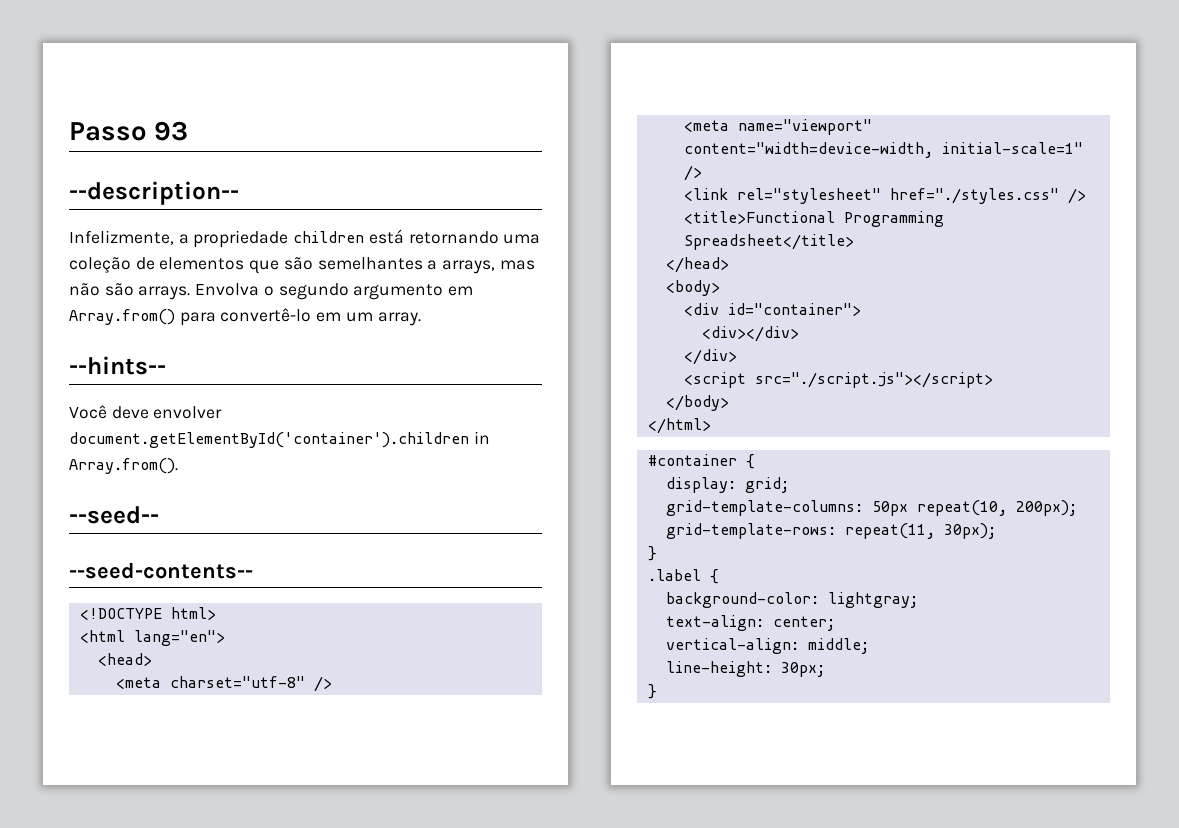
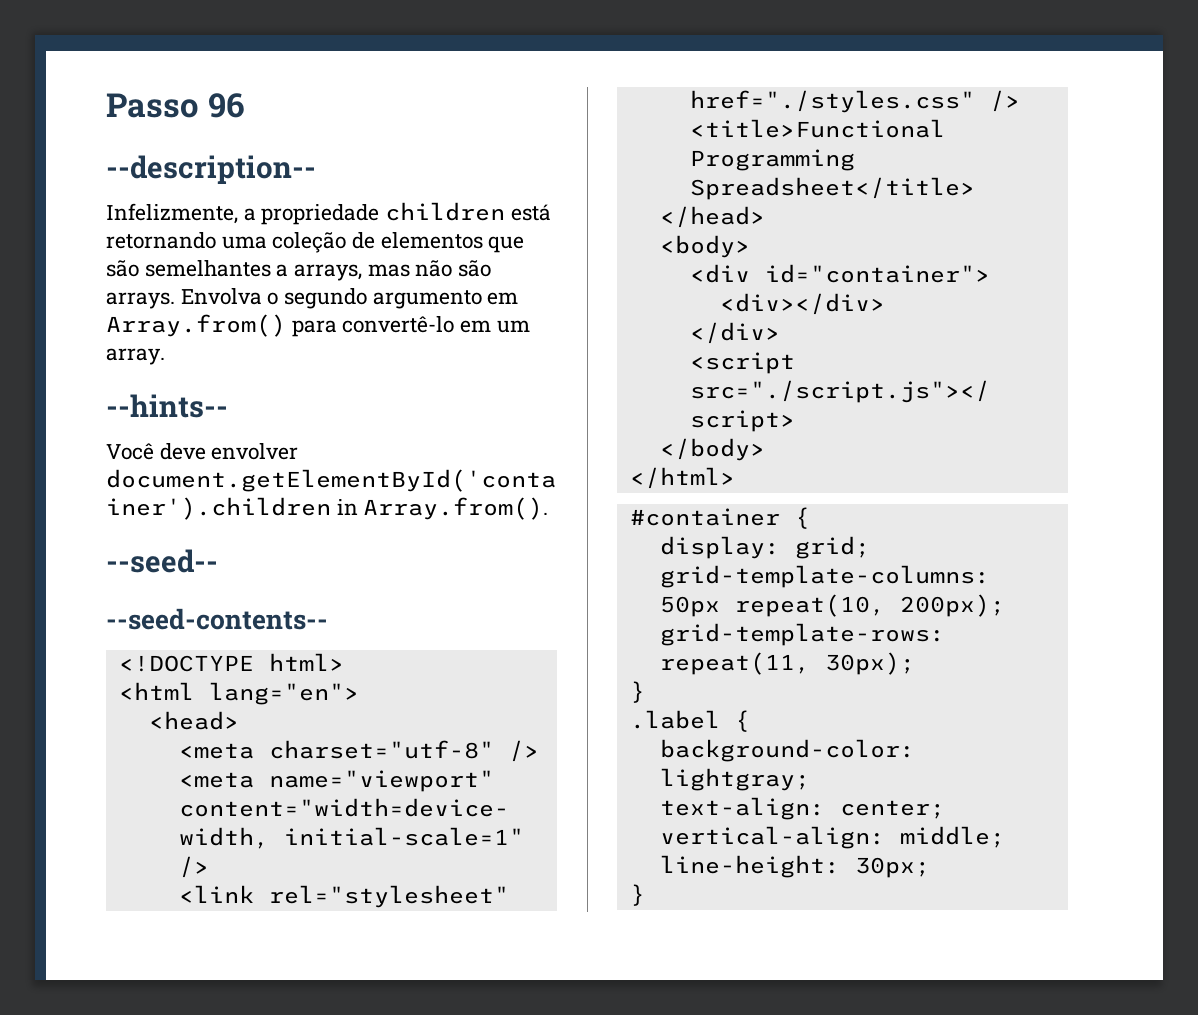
- Passo 93
+ Passo 96

